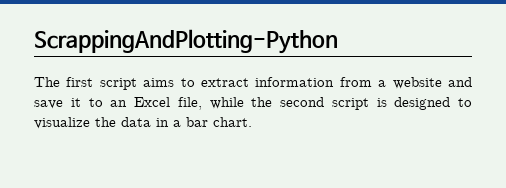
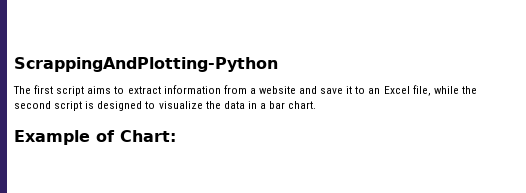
+ Example of Chart:

